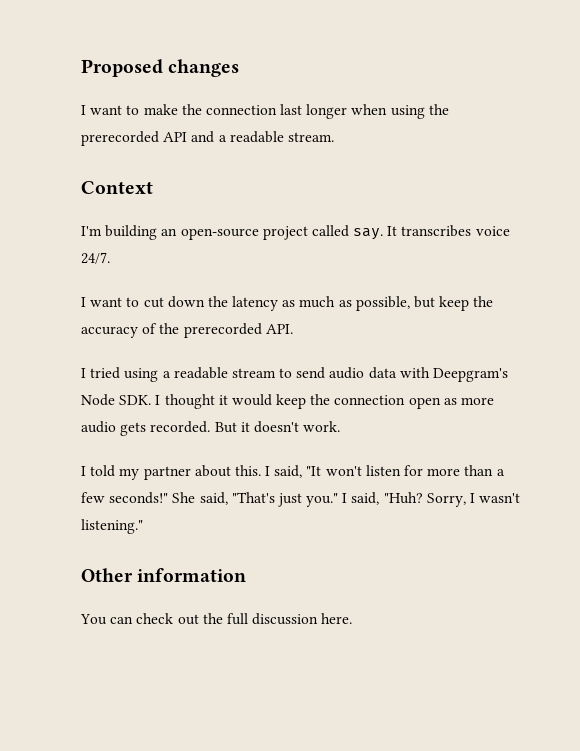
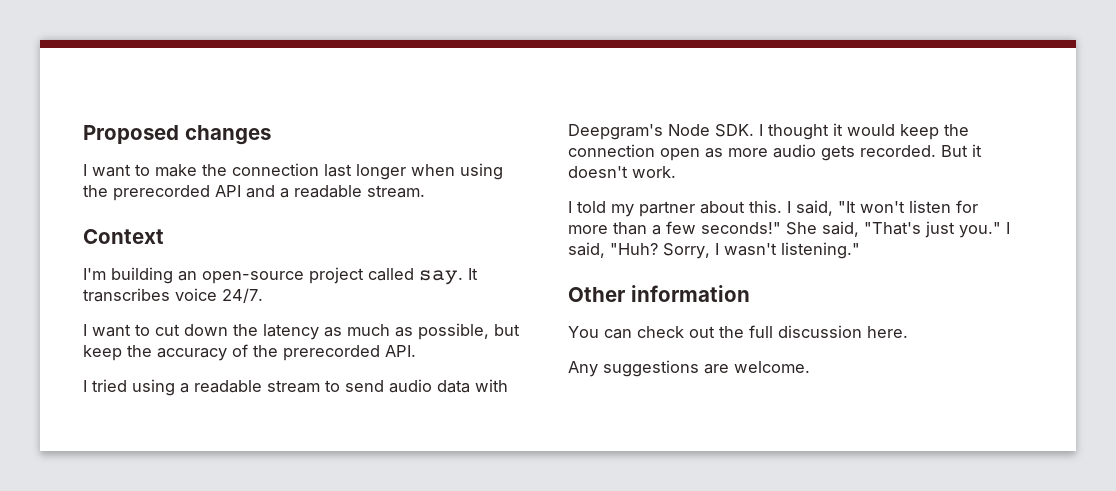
+ Any suggestions are welcome.

